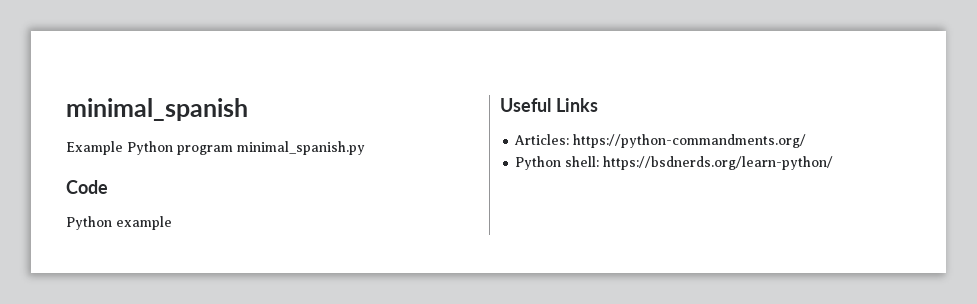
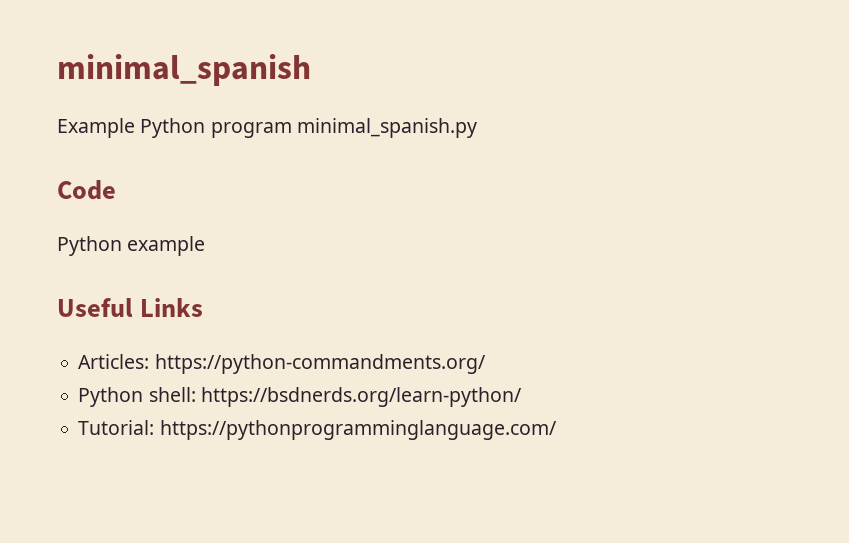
+ Tutorial: https://pythonprogramminglanguage.com/

